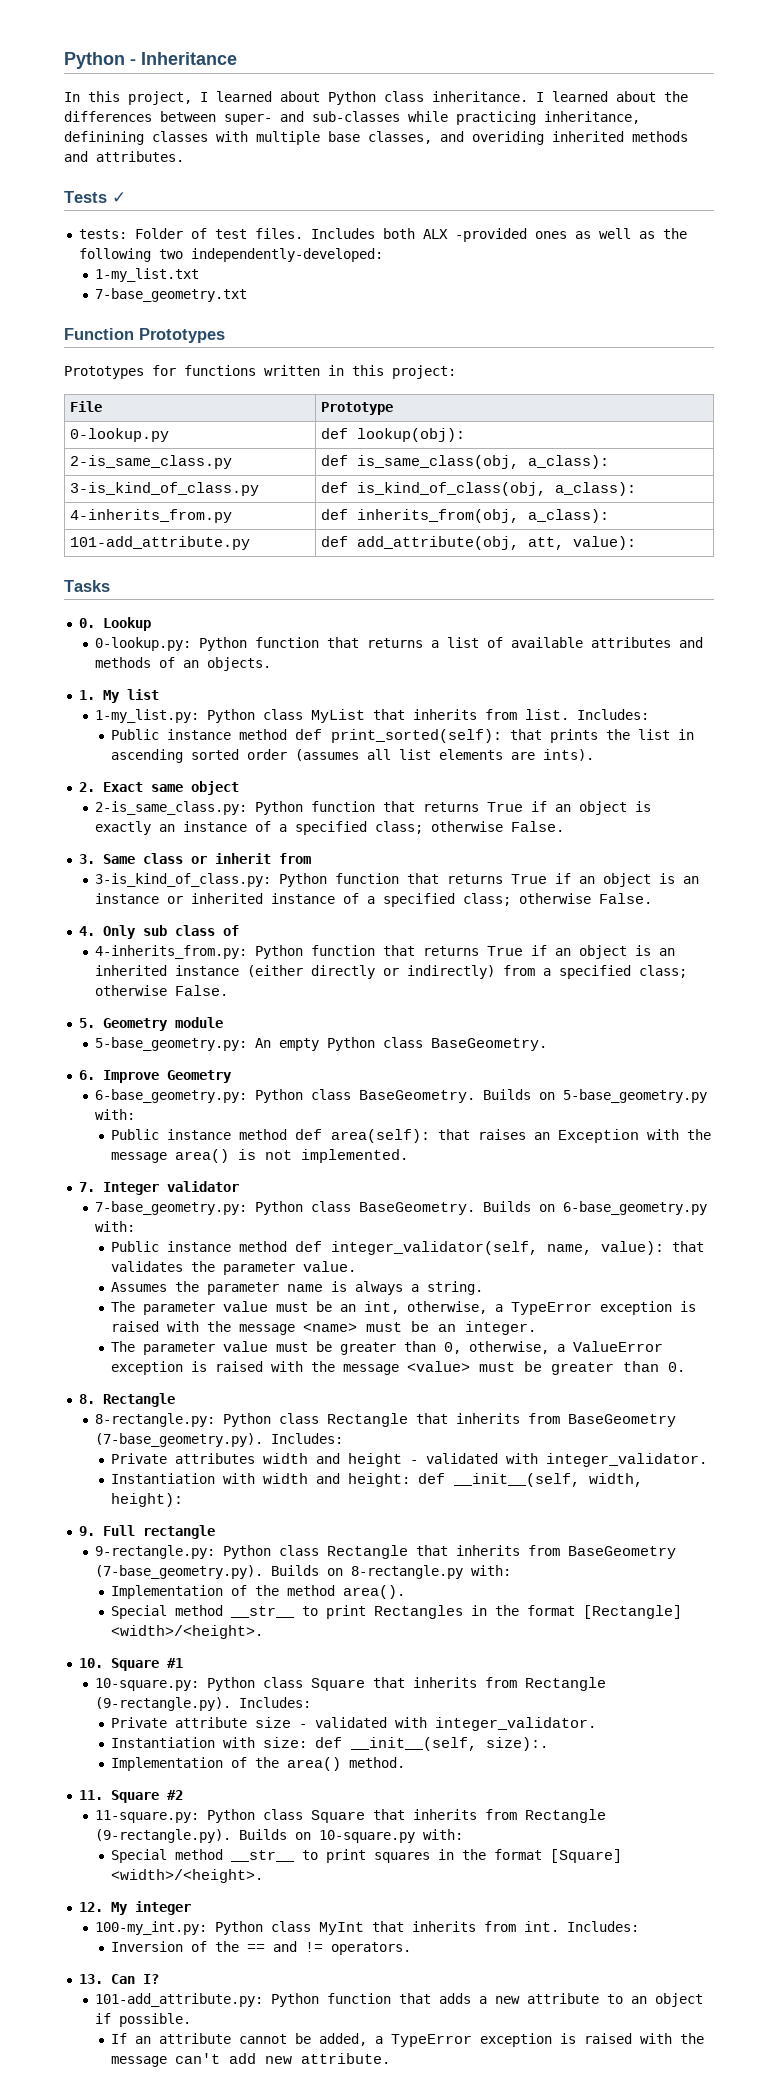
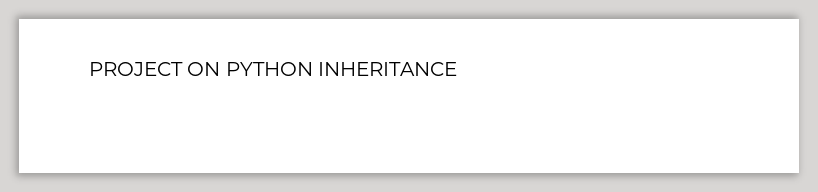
- Python - Inheritance
- In this project, I learned about Python class inheritance. I learned about the differences between super- and sub-classes while practicing inheritance, definining classes with multiple base classes, and overiding inherited methods and attributes.
- Tests ✓
- tests: Folder of test files. Includes both ALX -provided ones as well as the following two independently-developed:
- 1-my_list.txt
- 7-base_geometry.txt
- Function Prototypes
- Prototypes for functions written in this project:
- File | Prototype
- 0-lookup.py | def lookup(obj):
- 2-is_same_class.py | def is_same_class(obj, a_class):
- 3-is_kind_of_class.py | def is_kind_of_class(obj, a_class):
- 4-inherits_from.py | def inherits_from(obj, a_class):
- 101-add_attribute.py | def add_attribute(obj, att, value):
- Tasks
- 0. Lookup
- 0-lookup.py: Python function that returns a list of available attributes and methods of an objects.
- 1. My list
- 1-my_list.py: Python class MyList that inherits from list. Includes:
- Public instance method def print_sorted(self): that prints the list in ascending sorted order (assumes all list elements are ints).
- 2. Exact same object
- 2-is_same_class.py: Python function that returns True if an object is exactly an instance of a specified class; otherwise False.
- 3. Same class or inherit from
- 3-is_kind_of_class.py: Python function that returns True if an object is an instance or inherited instance of a specified class; otherwise False.
- 4. Only sub class of
- 4-inherits_from.py: Python function that returns True if an object is an inherited instance (either directly or indirectly) from a specified class; otherwise False.
- 5. Geometry module
- 5-base_geometry.py: An empty Python class BaseGeometry.
- 6. Improve Geometry
- 6-base_geometry.py: Python class BaseGeometry. Builds on 5-base_geometry.py with:
- Public instance method def area(self): that raises an Exception with the message area() is not implemented.
- 7. Integer validator
- 7-base_geometry.py: Python class BaseGeometry. Builds on 6-base_geometry.py with:
- Public instance method def integer_validator(self, name, value): that validates the parameter value.
- Assumes the parameter name is always a string.
- The parameter value must be an int, otherwise, a TypeError exception is raised with the message <name> must be an integer.
- The parameter value must be greater than 0, otherwise, a ValueError exception is raised with the message <value> must be greater than 0.
- 8. Rectangle
- 8-rectangle.py: Python class Rectangle that inherits from BaseGeometry (7-base_geometry.py). Includes:
- Private attributes width and height - validated with integer_validator.
- Instantiation with width and height: def __init__(self, width, height):
- 9. Full rectangle
- 9-rectangle.py: Python class Rectangle that inherits from BaseGeometry (7-base_geometry.py). Builds on 8-rectangle.py with:
- Implementation of the method area().
- Special method __str__ to print Rectangles in the format [Rectangle] <width>/<height>.
- 10. Square #1
- 10-square.py: Python class Square that inherits from Rectangle (9-rectangle.py). Includes:
- Private attribute size - validated with integer_validator.
- Instantiation with size: def __init__(self, size):.
- Implementation of the area() method.
- 11. Square #2
- 11-square.py: Python class Square that inherits from Rectangle (9-rectangle.py). Builds on 10-square.py with:
- Special method __str__ to print squares in the format [Square] <width>/<height>.
- 12. My integer
- 100-my_int.py: Python class MyInt that inherits from int. Includes:
- Inversion of the == and != operators.
- 13. Can I?
- 101-add_attribute.py: Python function that adds a new attribute to an object if possible.
- If an attribute cannot be added, a TypeError exception is raised with the message can't add new attribute.
+ PROJECT ON PYTHON INHERITANCE

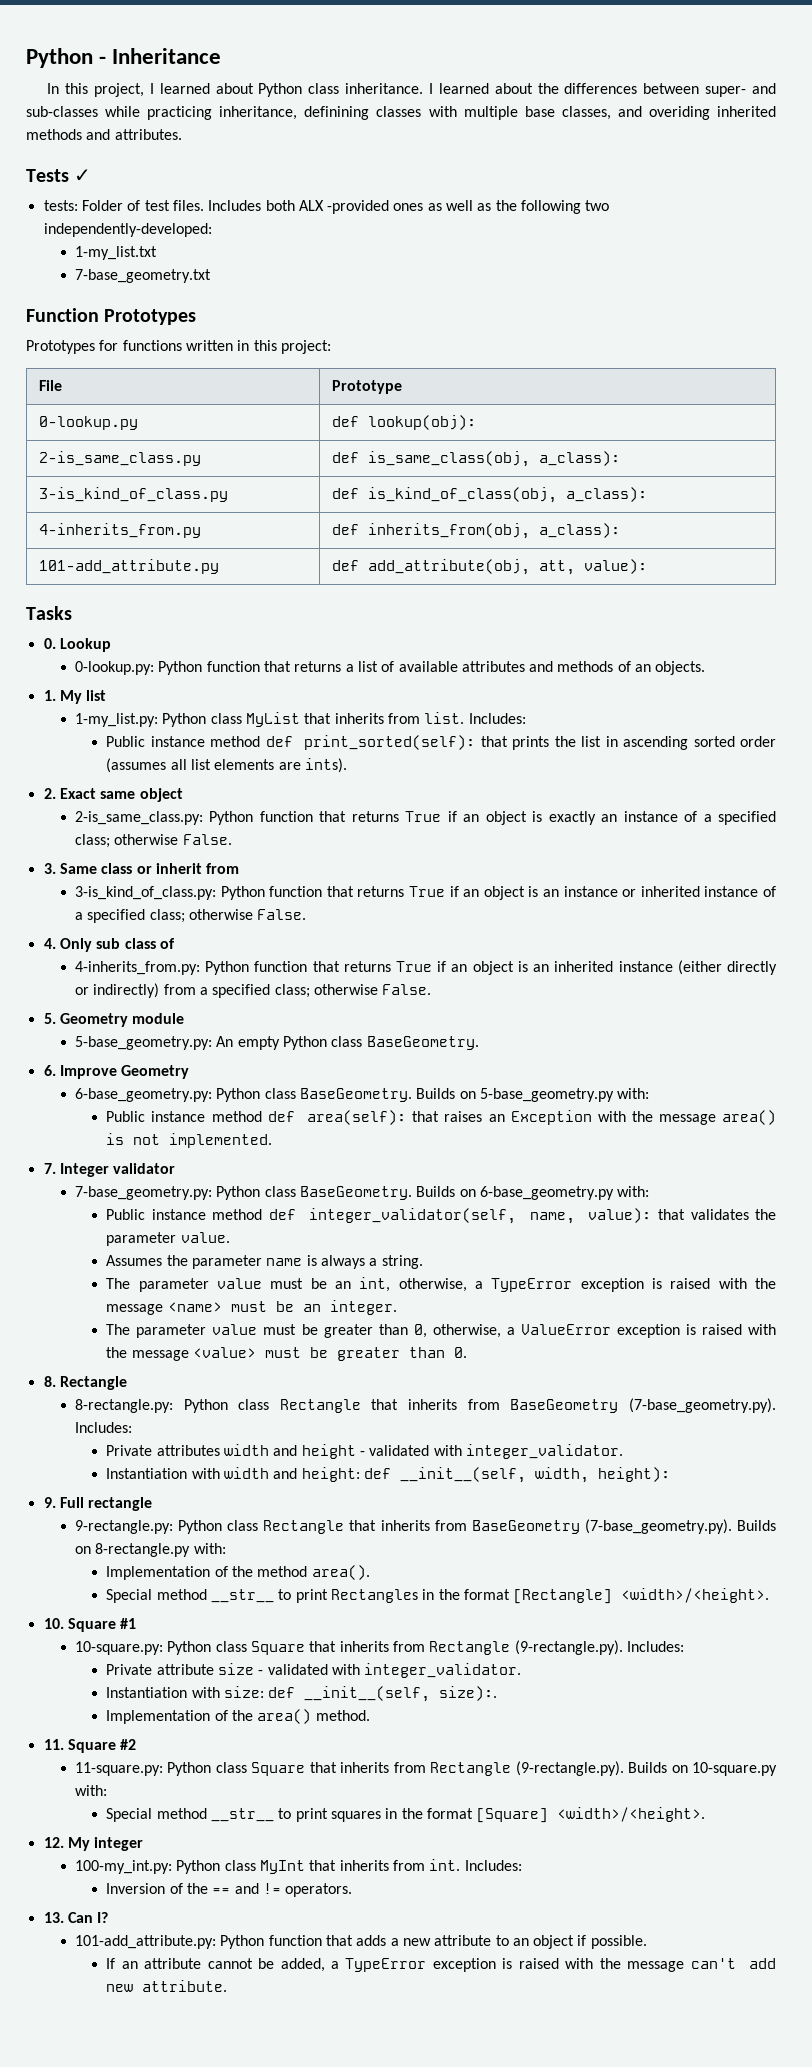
- PROJECT ON PYTHON INHERITANCE
+ Python - Inheritance
+ In this project, I learned about Python class inheritance. I learned about the differences between super- and sub-classes while practicing inheritance, definining classes with multiple base classes, and overiding inherited methods and attributes.
+ Tests ✓
+ tests: Folder of test files. Includes both ALX -provided ones as well as the following two independently-developed:
+ 1-my_list.txt
+ 7-base_geometry.txt
+ Function Prototypes
+ Prototypes for functions written in this project:
+ File | Prototype
+ 0-lookup.py | def lookup(obj):
+ 2-is_same_class.py | def is_same_class(obj, a_class):
+ 3-is_kind_of_class.py | def is_kind_of_class(obj, a_class):
+ 4-inherits_from.py | def inherits_from(obj, a_class):
+ 101-add_attribute.py | def add_attribute(obj, att, value):
+ Tasks
+ 0. Lookup
+ 0-lookup.py: Python function that returns a list of available attributes and methods of an objects.
+ 1. My list
+ 1-my_list.py: Python class MyList that inherits from list. Includes:
+ Public instance method def print_sorted(self): that prints the list in ascending sorted order (assumes all list elements are ints).
+ 2. Exact same object
+ 2-is_same_class.py: Python function that returns True if an object is exactly an instance of a specified class; otherwise False.
+ 3. Same class or inherit from
+ 3-is_kind_of_class.py: Python function that returns True if an object is an instance or inherited instance of a specified class; otherwise False.
+ 4. Only sub class of
+ 4-inherits_from.py: Python function that returns True if an object is an inherited instance (either directly or indirectly) from a specified class; otherwise False.
+ 5. Geometry module
+ 5-base_geometry.py: An empty Python class BaseGeometry.
+ 6. Improve Geometry
+ 6-base_geometry.py: Python class BaseGeometry. Builds on 5-base_geometry.py with:
+ Public instance method def area(self): that raises an Exception with the message area() is not implemented.
+ 7. Integer validator
+ 7-base_geometry.py: Python class BaseGeometry. Builds on 6-base_geometry.py with:
+ Public instance method def integer_validator(self, name, value): that validates the parameter value.
+ Assumes the parameter name is always a string.
+ The parameter value must be an int, otherwise, a TypeError exception is raised with the message <name> must be an integer.
+ The parameter value must be greater than 0, otherwise, a ValueError exception is raised with the message <value> must be greater than 0.
+ 8. Rectangle
+ 8-rectangle.py: Python class Rectangle that inherits from BaseGeometry (7-base_geometry.py). Includes:
+ Private attributes width and height - validated with integer_validator.
+ Instantiation with width and height: def __init__(self, width, height):
+ 9. Full rectangle
+ 9-rectangle.py: Python class Rectangle that inherits from BaseGeometry (7-base_geometry.py). Builds on 8-rectangle.py with:
+ Implementation of the method area().
+ Special method __str__ to print Rectangles in the format [Rectangle] <width>/<height>.
+ 10. Square #1
+ 10-square.py: Python class Square that inherits from Rectangle (9-rectangle.py). Includes:
+ Private attribute size - validated with integer_validator.
+ Instantiation with size: def __init__(self, size):.
+ Implementation of the area() method.
+ 11. Square #2
+ 11-square.py: Python class Square that inherits from Rectangle (9-rectangle.py). Builds on 10-square.py with:
+ Special method __str__ to print squares in the format [Square] <width>/<height>.
+ 12. My integer
+ 100-my_int.py: Python class MyInt that inherits from int. Includes:
+ Inversion of the == and != operators.
+ 13. Can I?
+ 101-add_attribute.py: Python function that adds a new attribute to an object if possible.
+ If an attribute cannot be added, a TypeError exception is raised with the message can't add new attribute.

